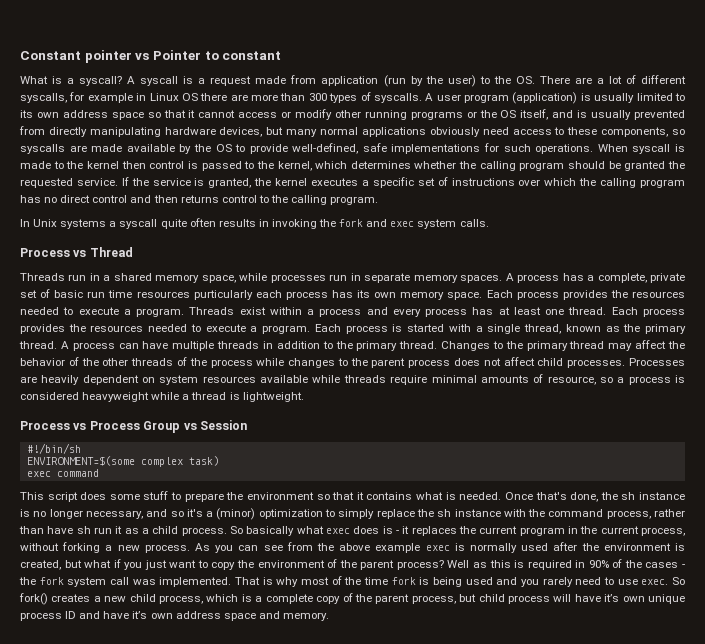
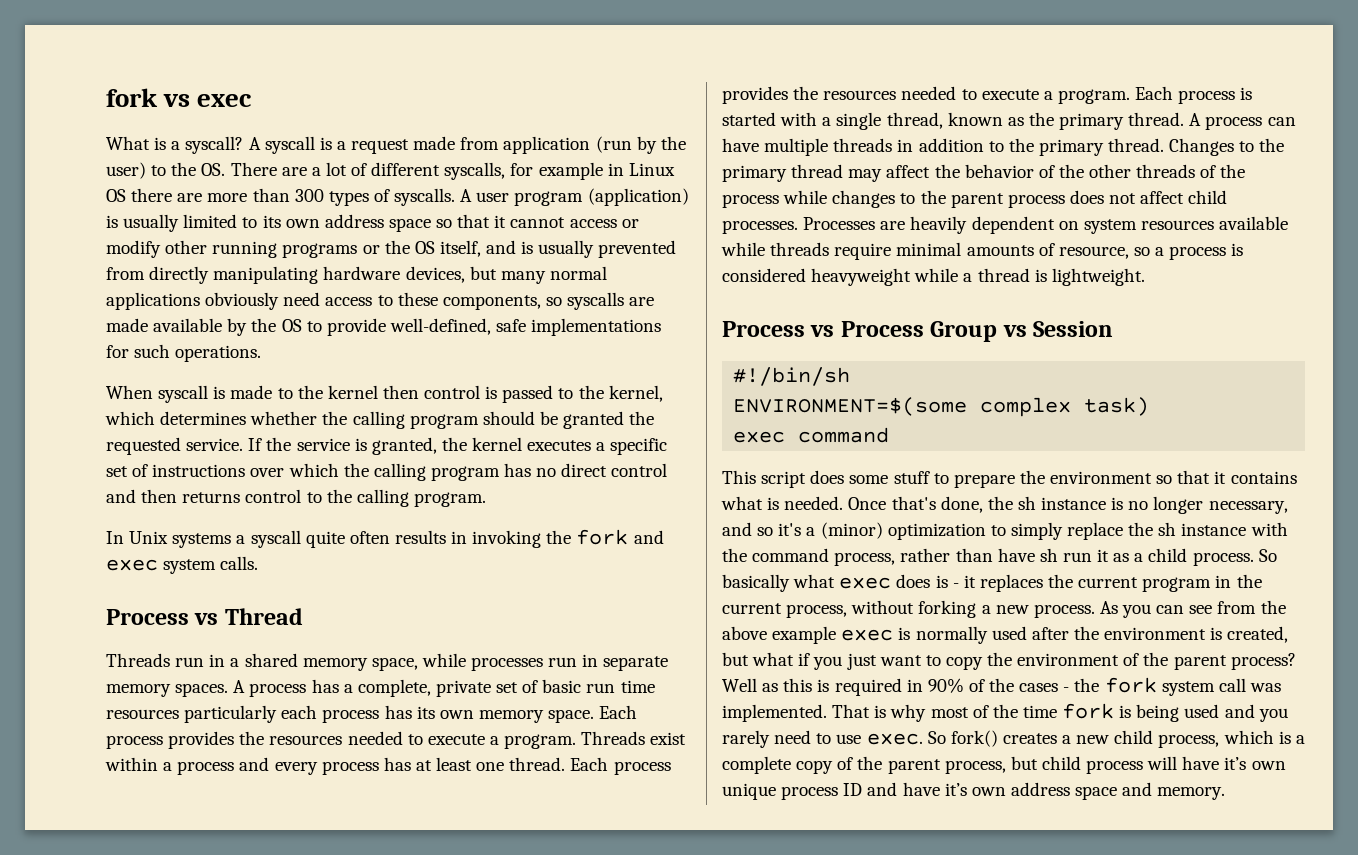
- Constant pointer vs Pointer to constant
+ fork vs exec
- A user program (application) is usually limited to its own address space so that it cannot access or modify other running programs or the OS itself, and is usually prevented from directly manipulating hardware devices, but many normal applications obviously need access to these components, so syscalls are made available by the OS to provide well-defined, safe implementations for such operations. When syscall is made to the kernel then control is passed to the kernel, which determines whether the calling program should be granted the requested service.
+ A user program (application) is usually limited to its own address space so that it cannot access or modify other running programs or the OS itself, and is usually prevented from directly manipulating hardware devices, but many normal applications obviously need access to these components, so syscalls are made available by the OS to provide well-defined, safe implementations for such operations.
+ When syscall is made to the kernel then control is passed to the kernel, which determines whether the calling program should be granted the requested service.
- A process has a complete, private set of basic run time resources purticularly each process has its own memory space.
+ A process has a complete, private set of basic run time resources particularly each process has its own memory space.

